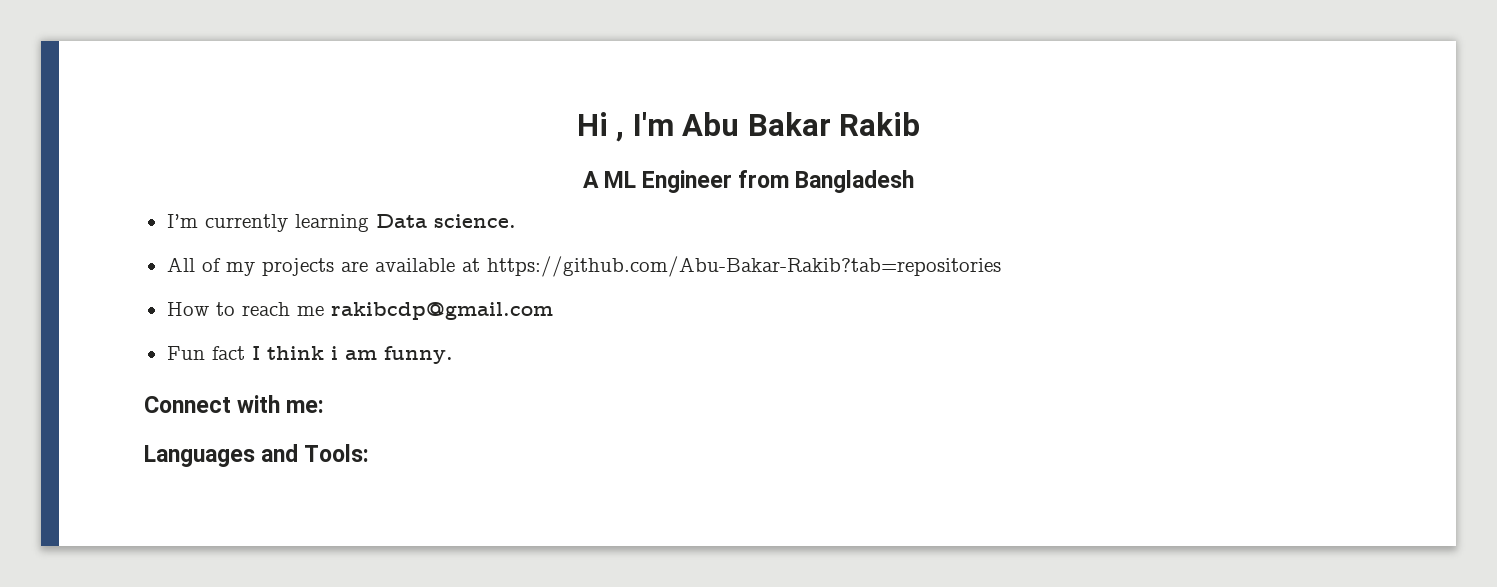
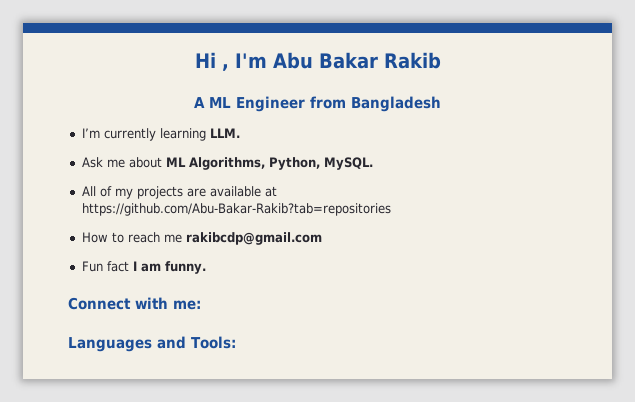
- I’m currently learning Data science.
+ I’m currently learning LLM.
+ Ask me about ML Algorithms, Python, MySQL.
- Fun fact I think i am funny.
+ Fun fact I am funny.

